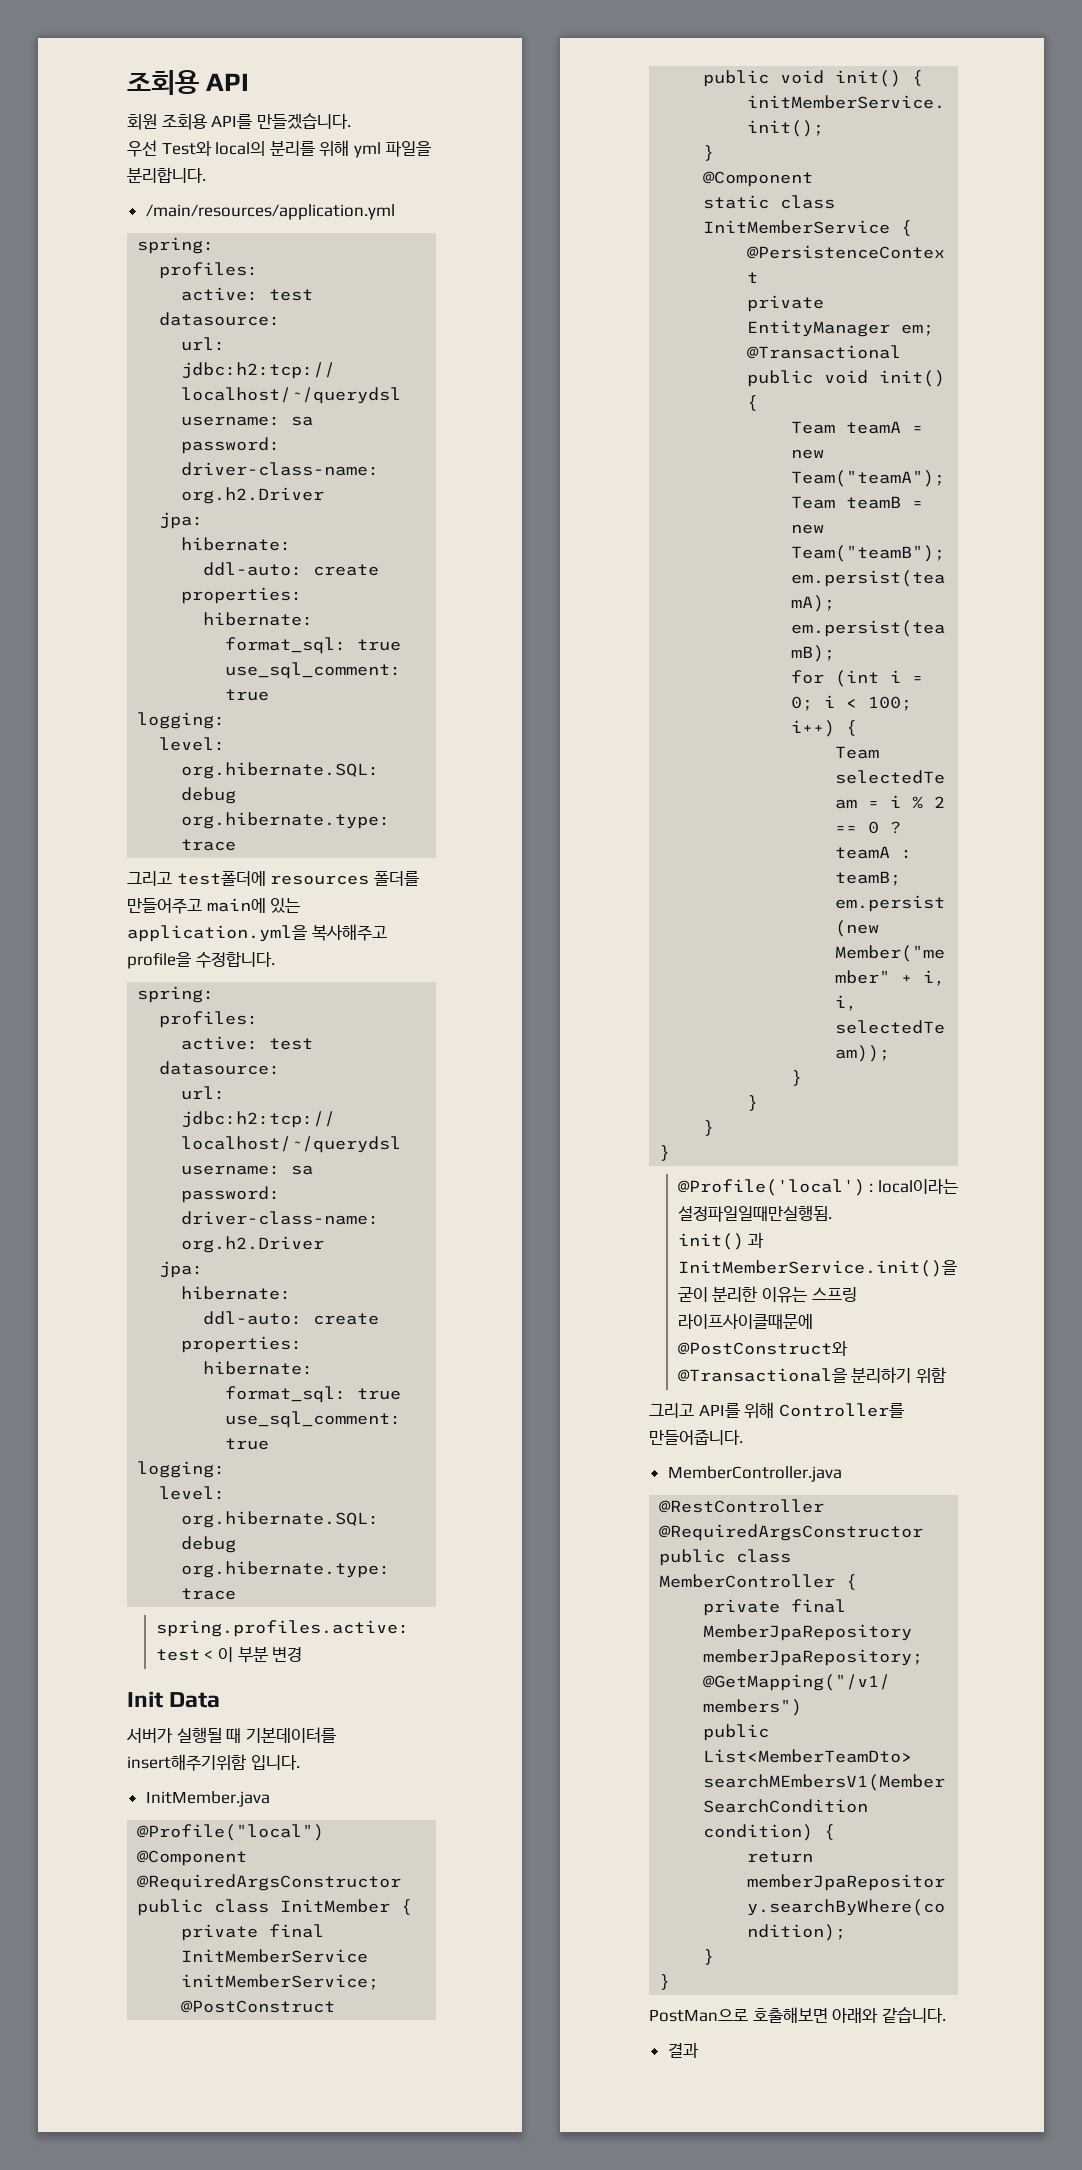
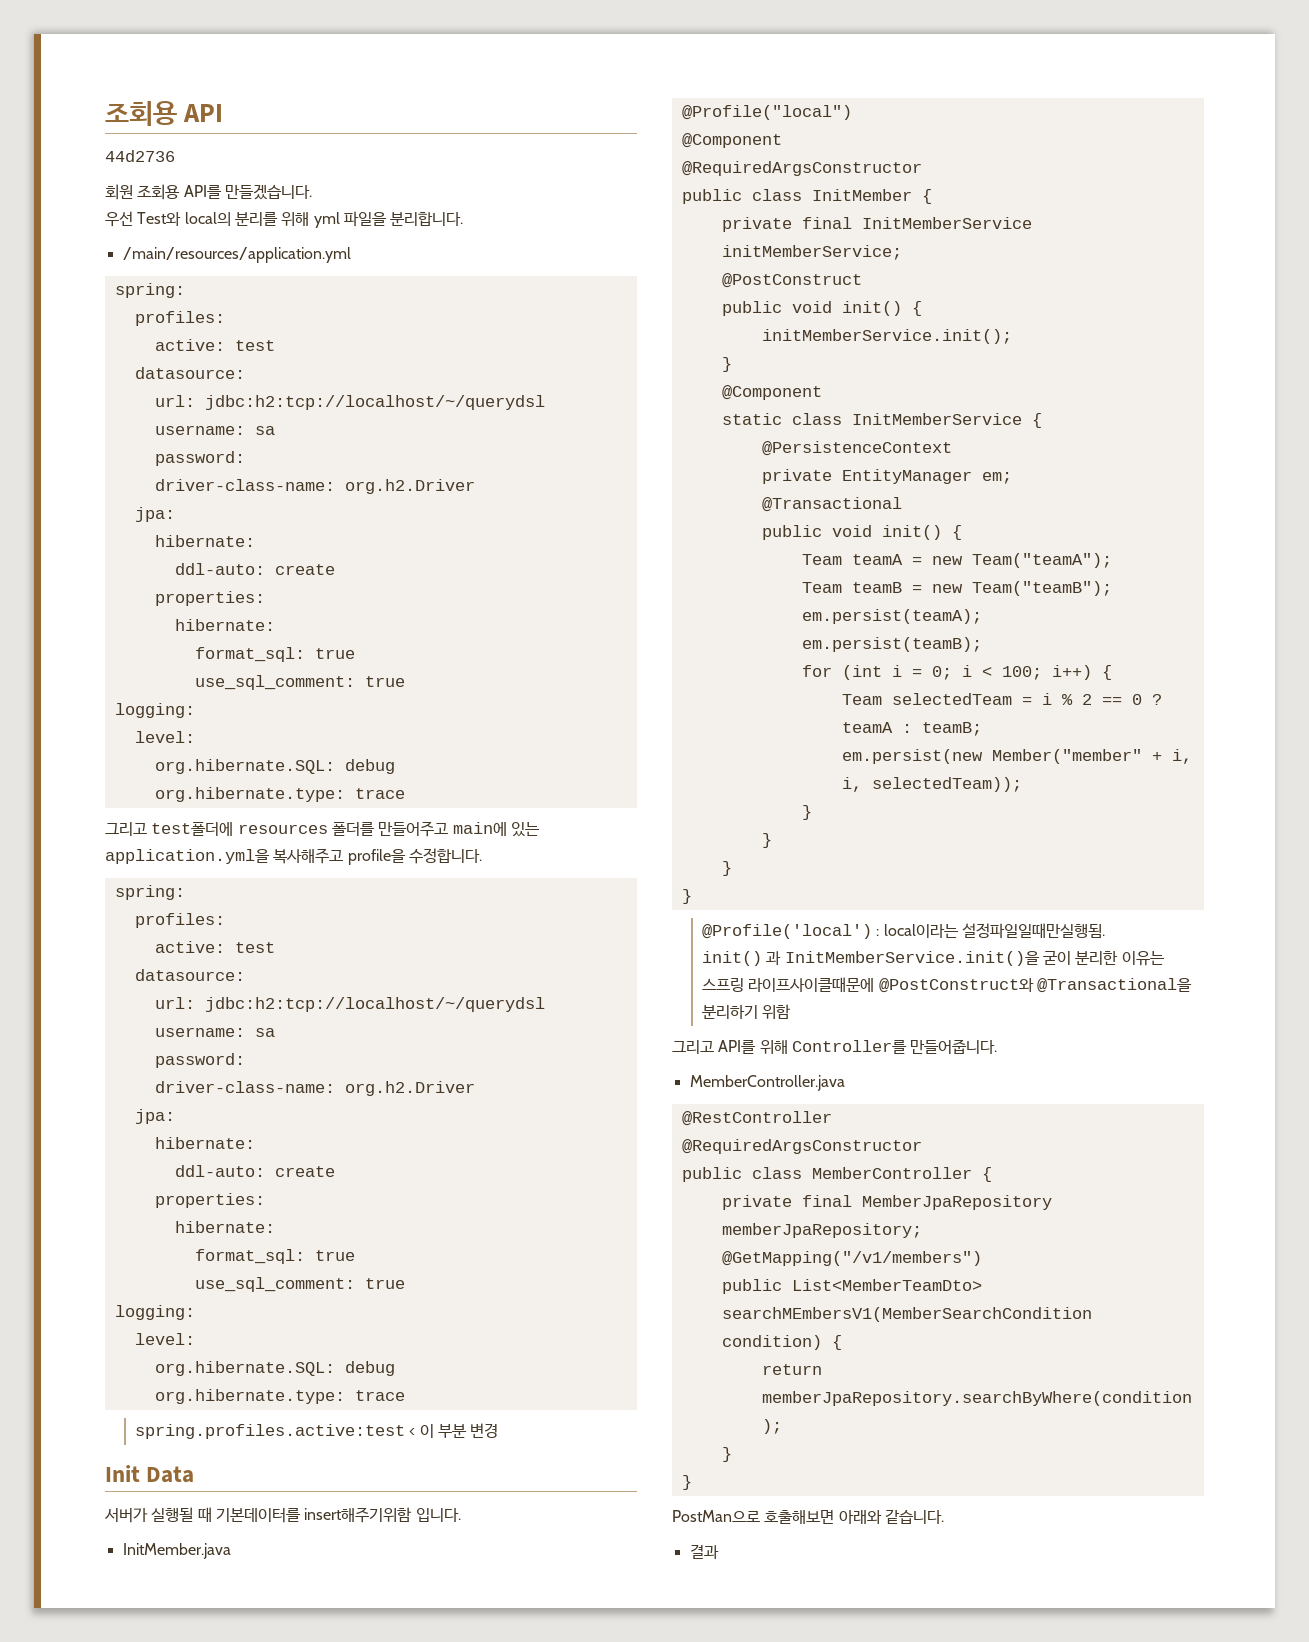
+ 44d2736

